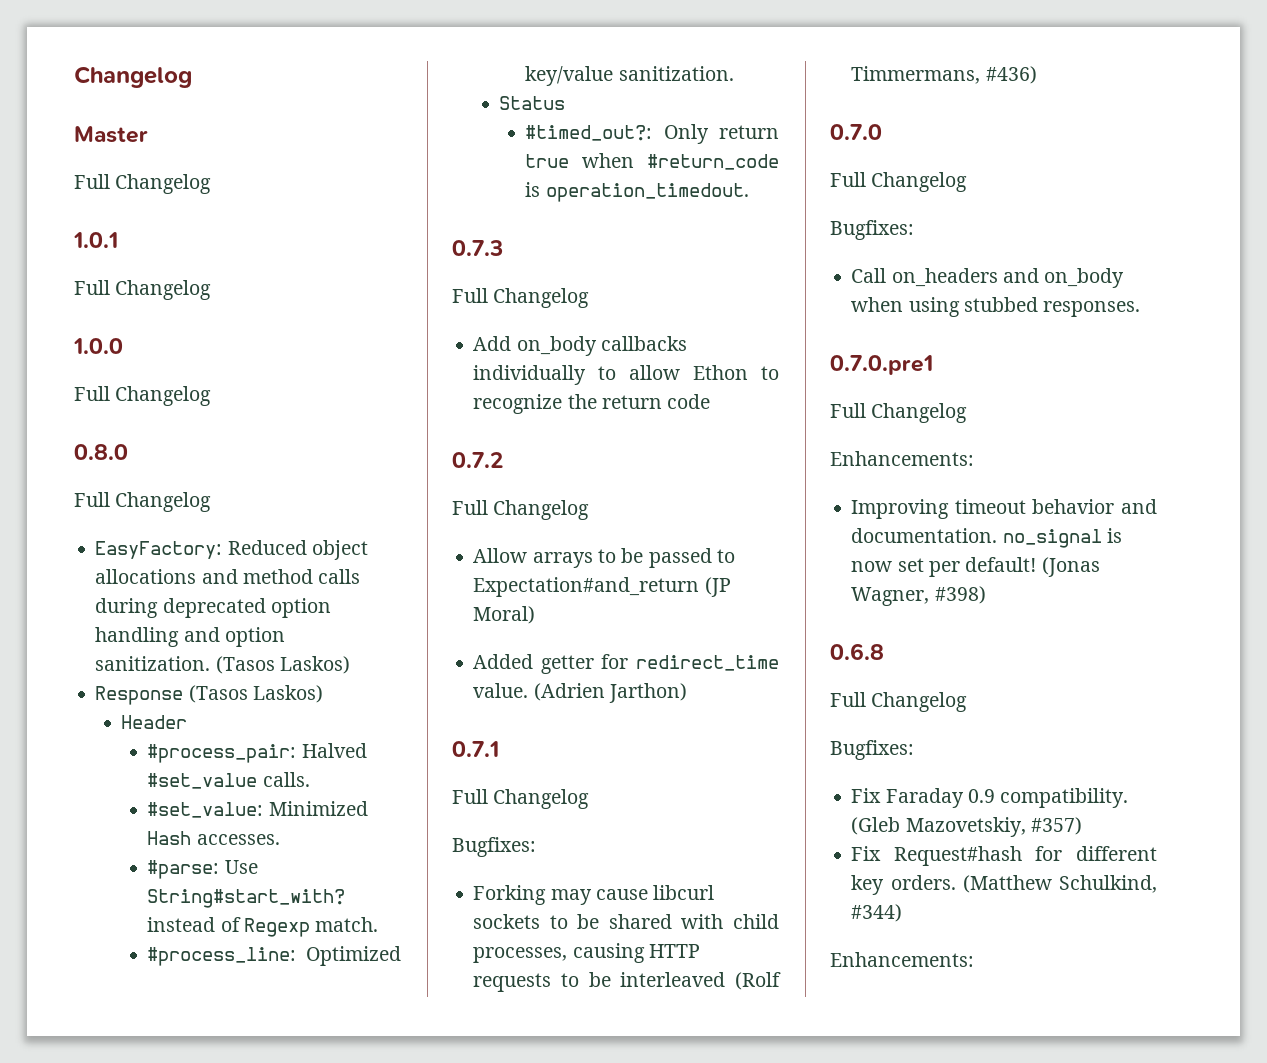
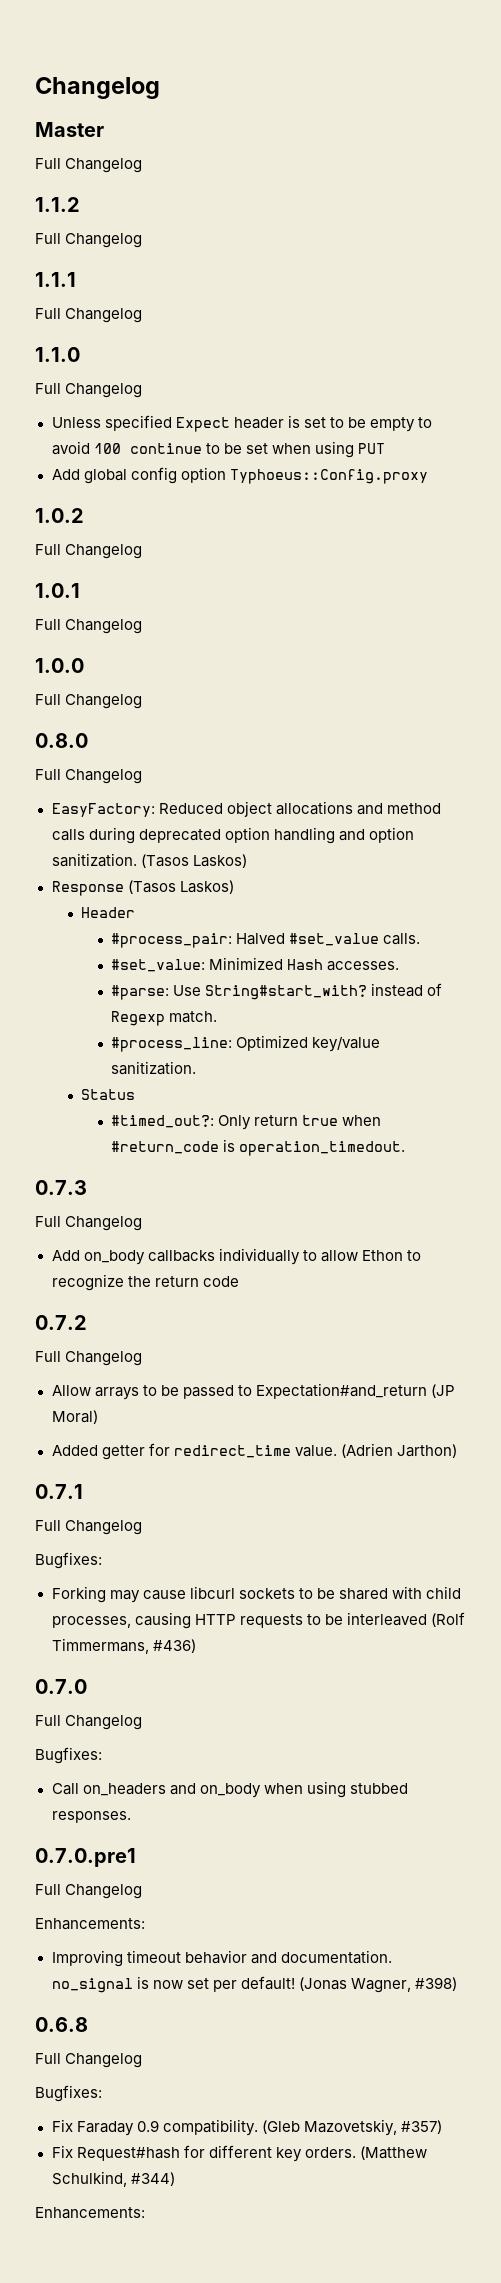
+ 1.1.2
+ Full Changelog
+ 1.1.1
+ Full Changelog
+ 1.1.0
+ Full Changelog
+ Unless specified Expect header is set to be empty to avoid 100 continue to be set when using PUT
+ Add global config option Typhoeus::Config.proxy
+ 1.0.2
+ Full Changelog

